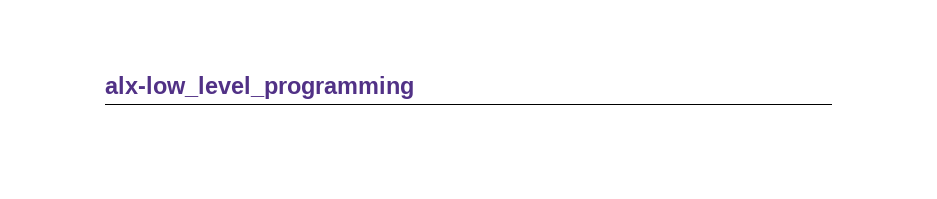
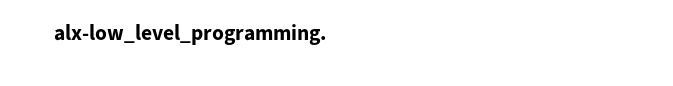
- alx-low_level_programming
+ alx-low_level_programming.

